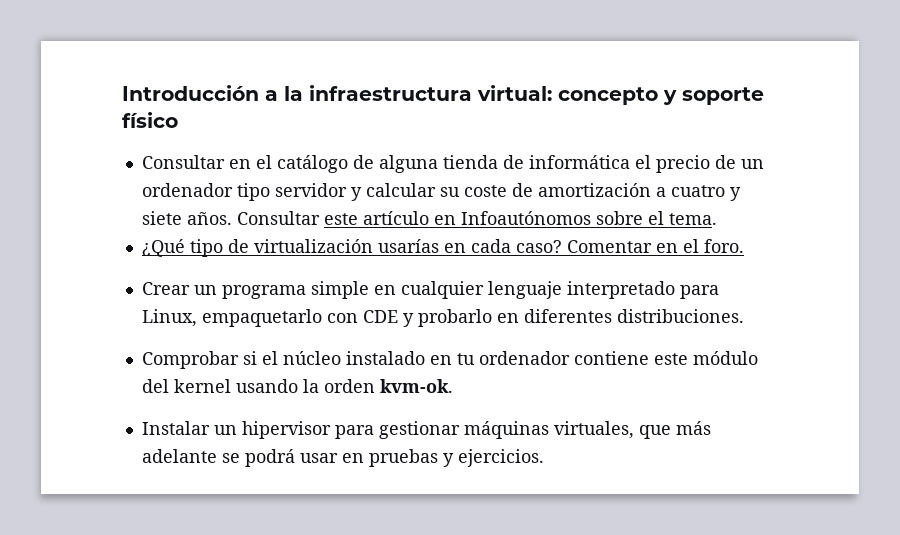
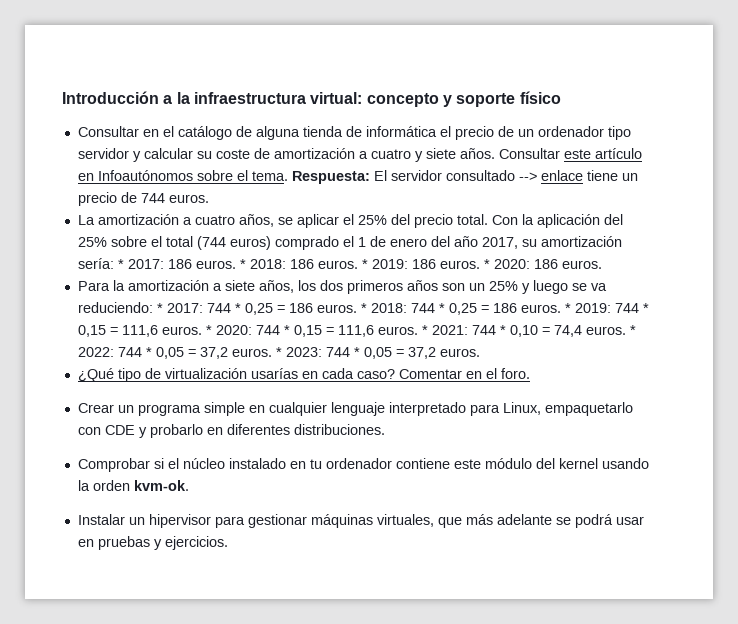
+ Respuesta: El servidor consultado --> enlace tiene un precio de 744 euros.
+ La amortización a cuatro años, se aplicar el 25% del precio total. Con la aplicación del 25% sobre el total (744 euros) comprado el 1 de enero del año 2017, su amortización sería: * 2017: 186 euros. * 2018: 186 euros. * 2019: 186 euros. * 2020: 186 euros.
+ Para la amortización a siete años, los dos primeros años son un 25% y luego se va reduciendo: * 2017: 744 * 0,25 = 186 euros. * 2018: 744 * 0,25 = 186 euros. * 2019: 744 * 0,15 = 111,6 euros. * 2020: 744 * 0,15 = 111,6 euros. * 2021: 744 * 0,10 = 74,4 euros. * 2022: 744 * 0,05 = 37,2 euros. * 2023: 744 * 0,05 = 37,2 euros.

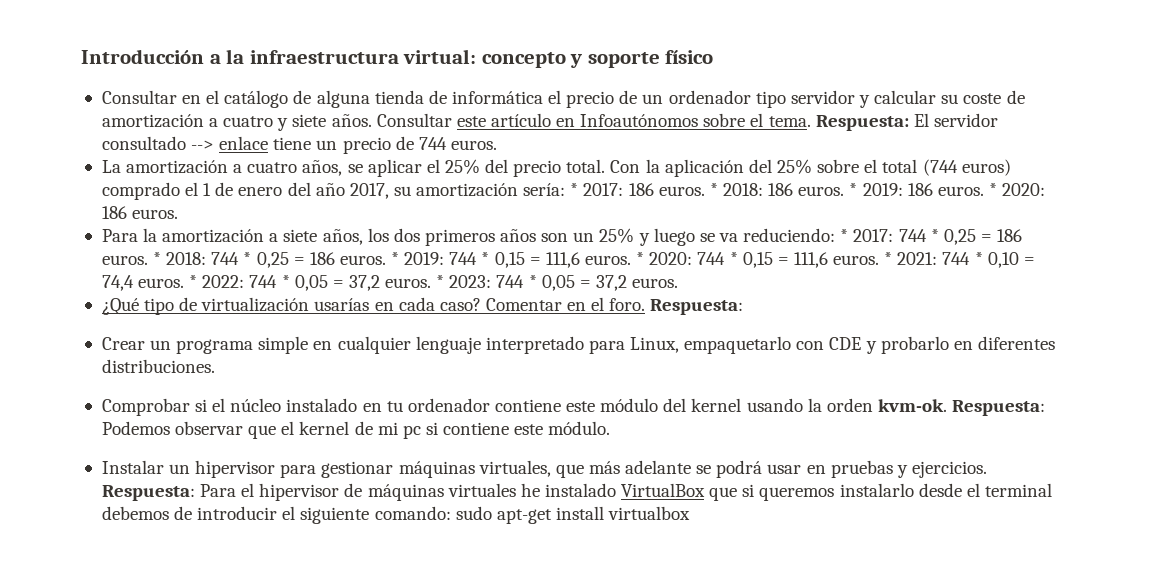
- Comentar en el foro.
+ Comentar en el foro. Respuesta:
+ Respuesta: Podemos observar que el kernel de mi pc si contiene este módulo.
+ Respuesta: Para el hipervisor de máquinas virtuales he instalado VirtualBox que si queremos instalarlo desde el terminal debemos de introducir el siguiente comando: sudo apt-get install virtualbox

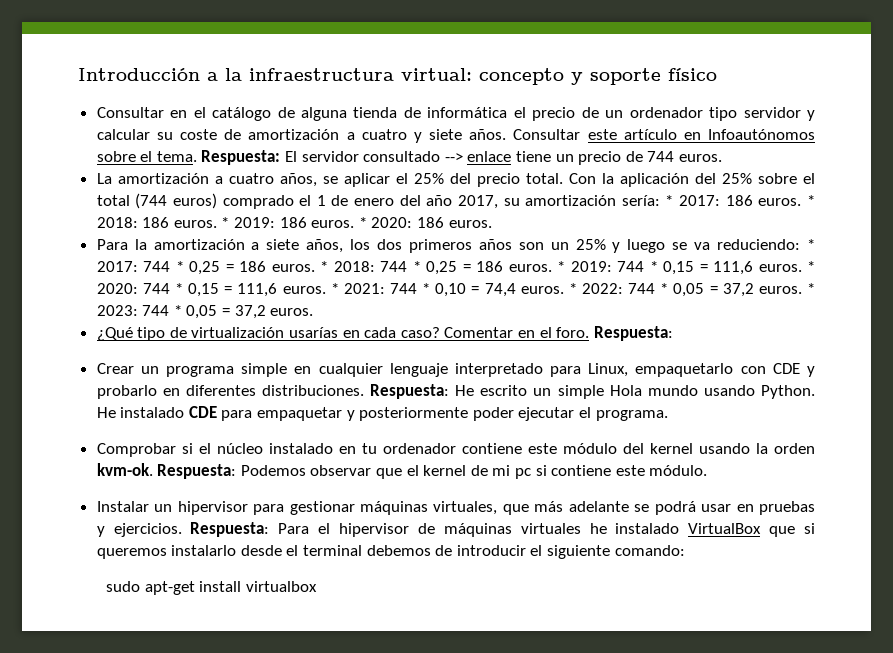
+ Respuesta: He escrito un simple Hola mundo usando Python. He instalado CDE para empaquetar y posteriormente poder ejecutar el programa.
- Respuesta: Para el hipervisor de máquinas virtuales he instalado VirtualBox que si queremos instalarlo desde el terminal debemos de introducir el siguiente comando: sudo apt-get install virtualbox
+ Respuesta: Para el hipervisor de máquinas virtuales he instalado VirtualBox que si queremos instalarlo desde el terminal debemos de introducir el siguiente comando:
+ sudo apt-get install virtualbox

